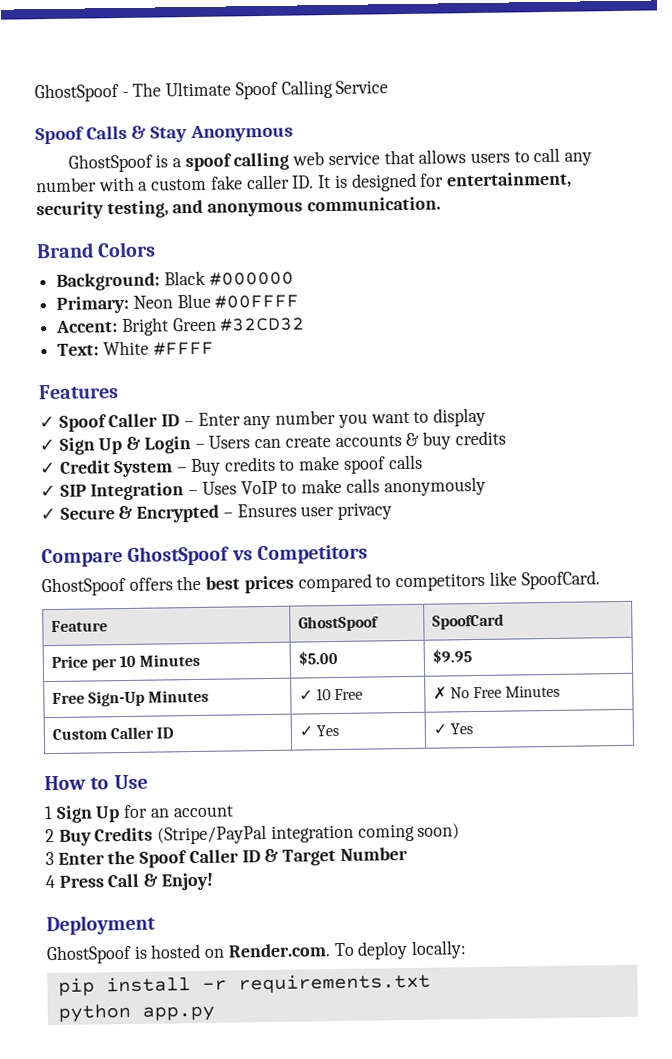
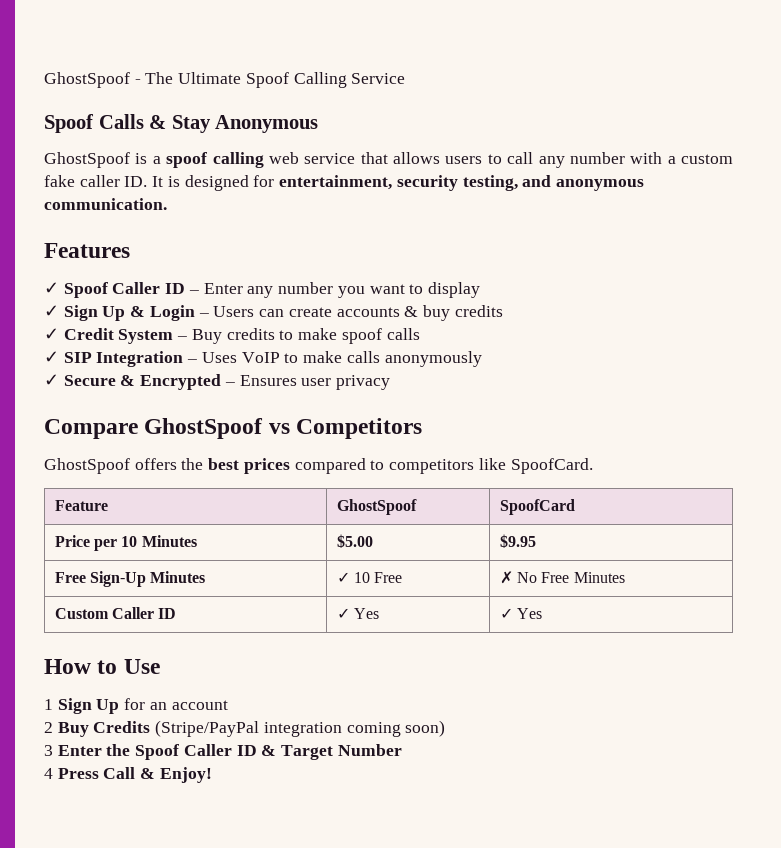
- Brand Colors
- Background: Black #000000
- Primary: Neon Blue #00FFFF
- Accent: Bright Green #32CD32
- Text: White #FFFF
- Deployment
- GhostSpoof is hosted on Render.com. To deploy locally:
- pip install -r requirements.txt
- python app.py

